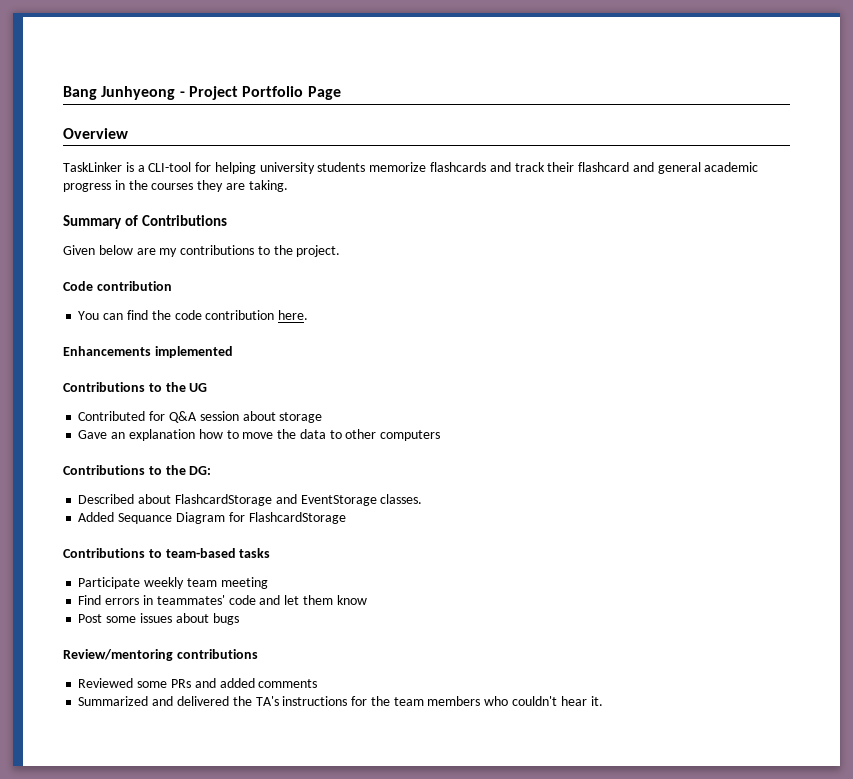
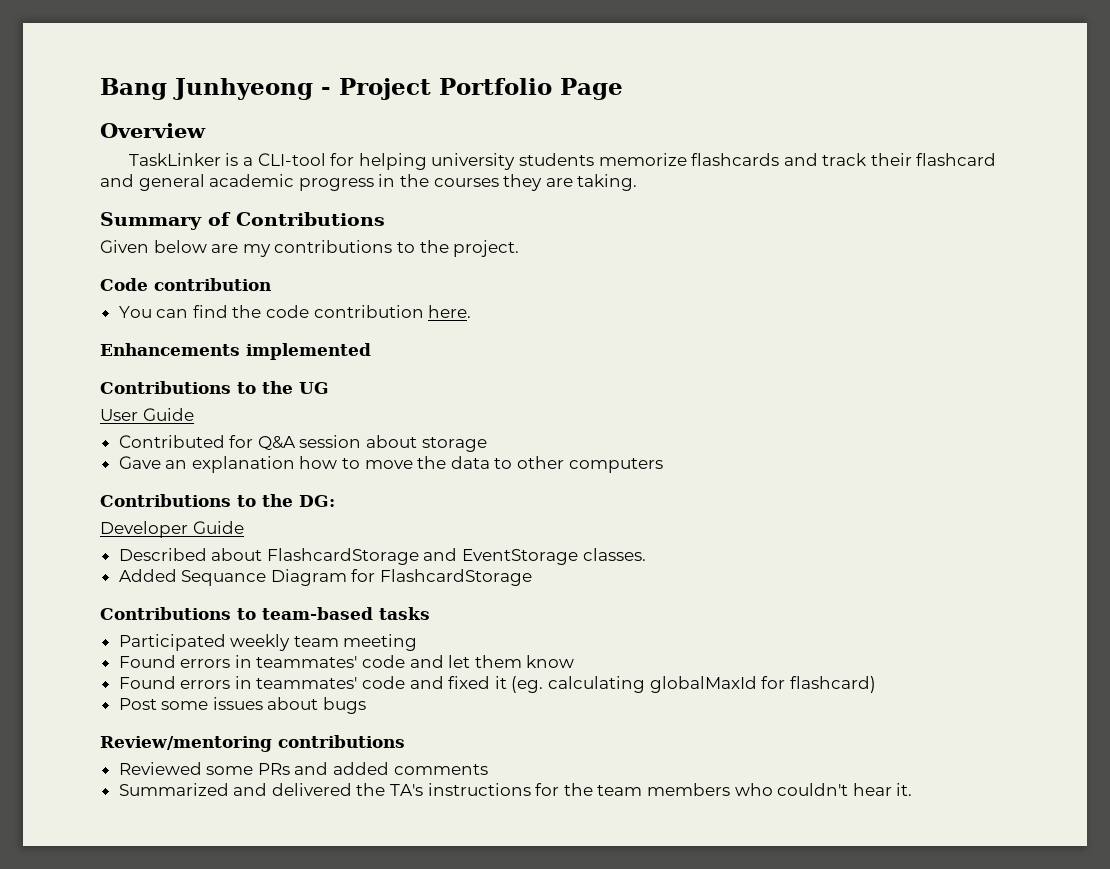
+ User Guide
+ Developer Guide
- Participate weekly team meeting
+ Participated weekly team meeting
- Find errors in teammates' code and let them know
+ Found errors in teammates' code and let them know
+ Found errors in teammates' code and fixed it (eg. calculating globalMaxId for flashcard)

